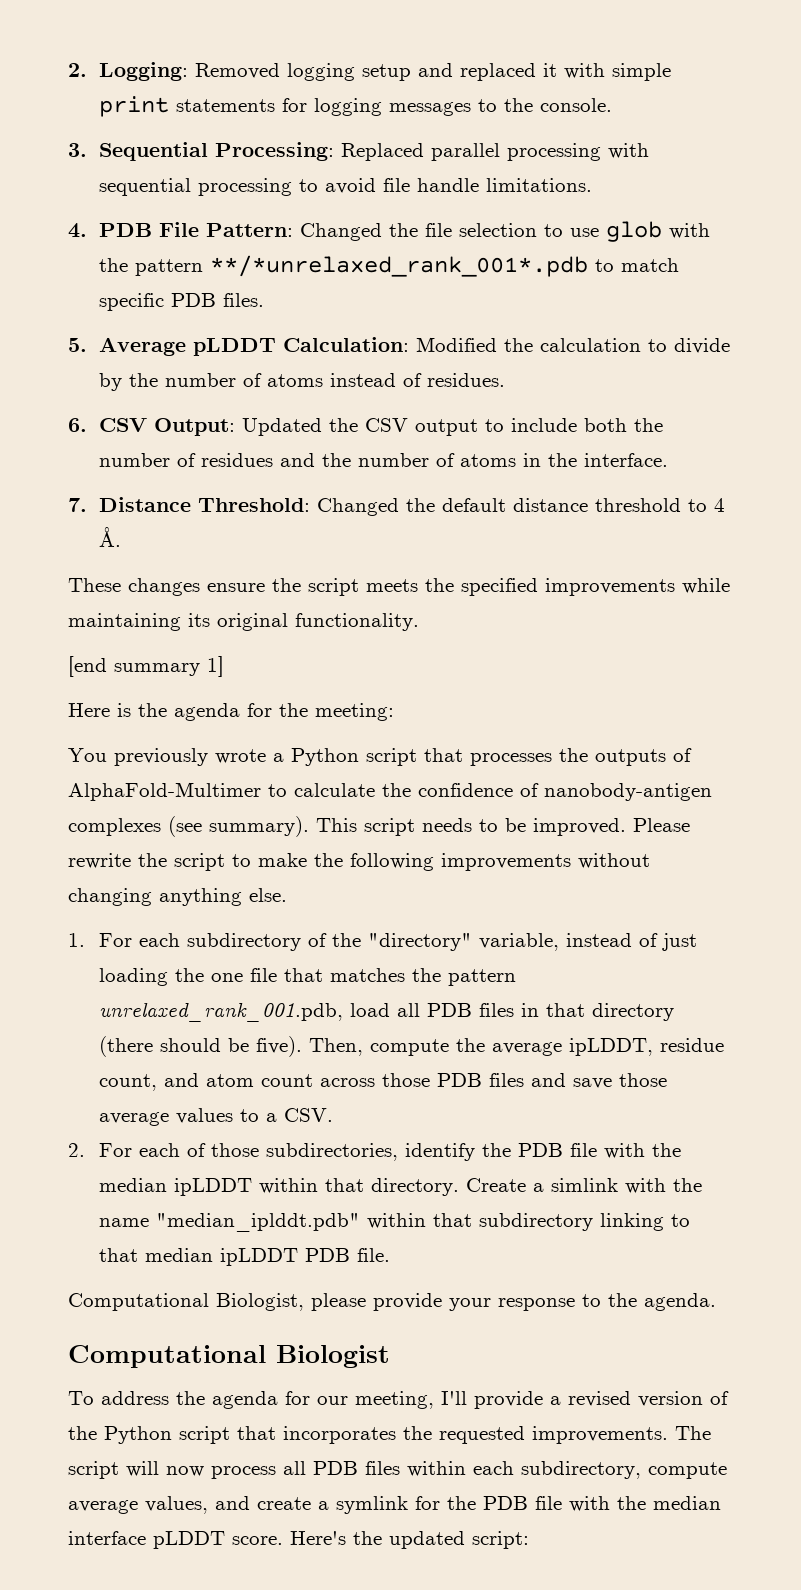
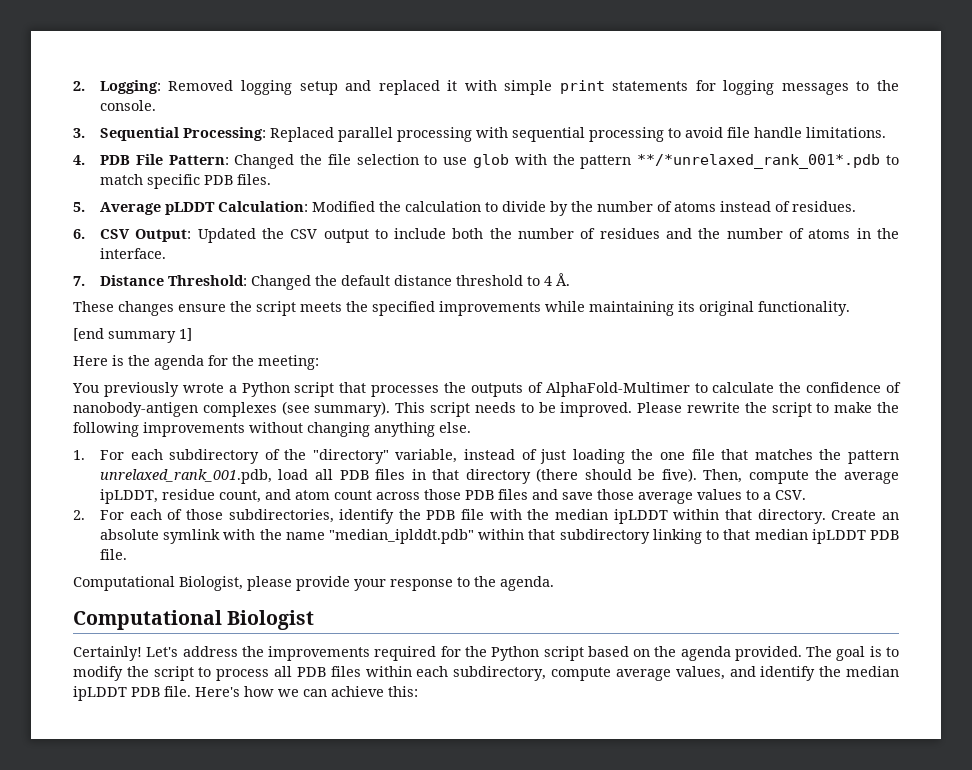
- Create a simlink with the name "median_iplddt.pdb" within that subdirectory linking to that median ipLDDT PDB file.
+ Create an absolute symlink with the name "median_iplddt.pdb" within that subdirectory linking to that median ipLDDT PDB file.
- To address the agenda for our meeting, I'll provide a revised version of the Python script that incorporates the requested improvements. The script will now process all PDB files within each subdirectory, compute average values, and create a symlink for the PDB file with the median interface pLDDT score. Here's the updated script:
+ Certainly! Let's address the improvements required for the Python script based on the agenda provided. The goal is to modify the script to process all PDB files within each subdirectory, compute average values, and identify the median ipLDDT PDB file. Here's how we can achieve this:

